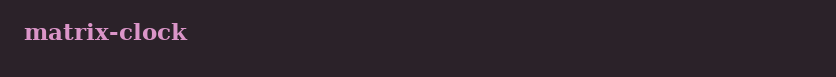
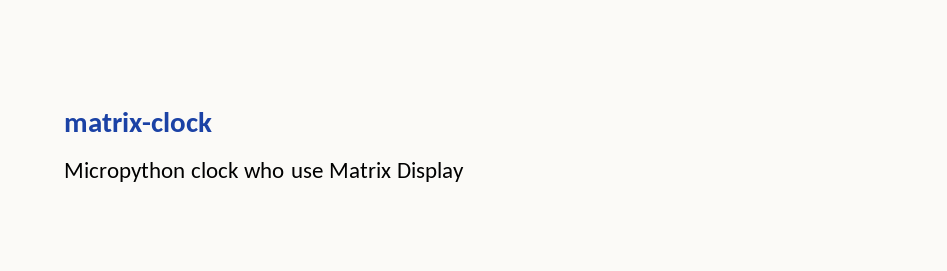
+ Micropython clock who use Matrix Display

